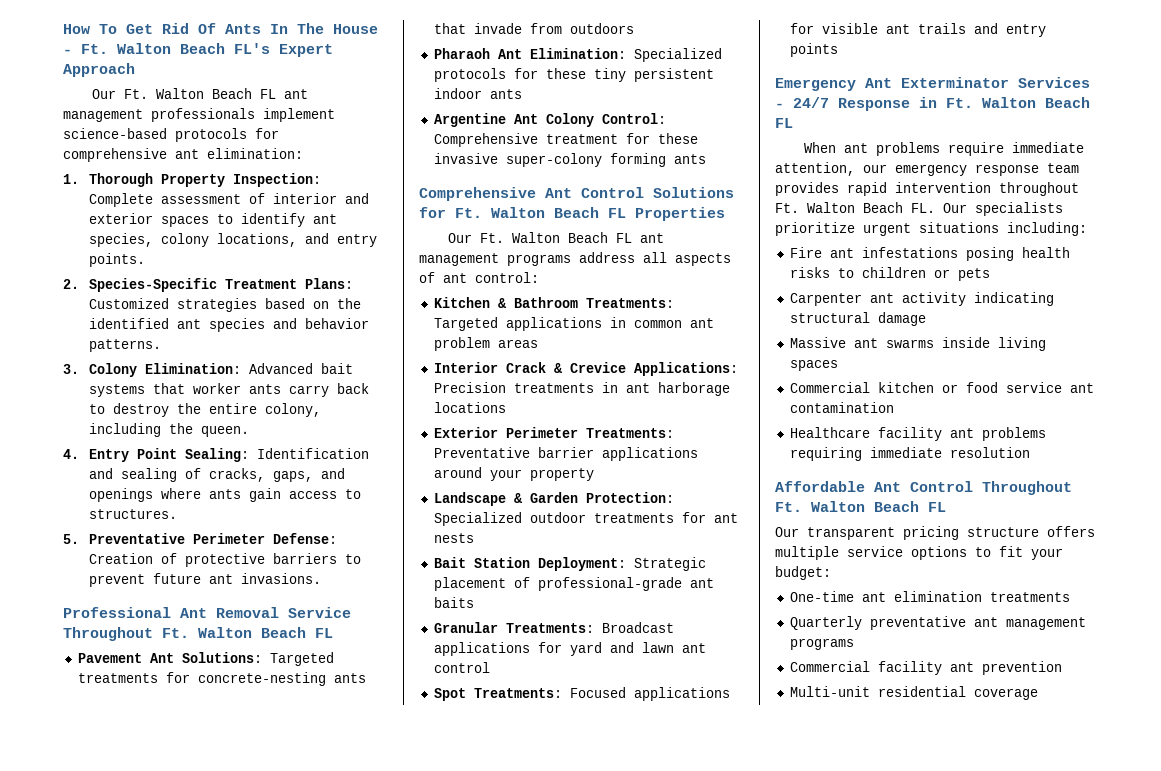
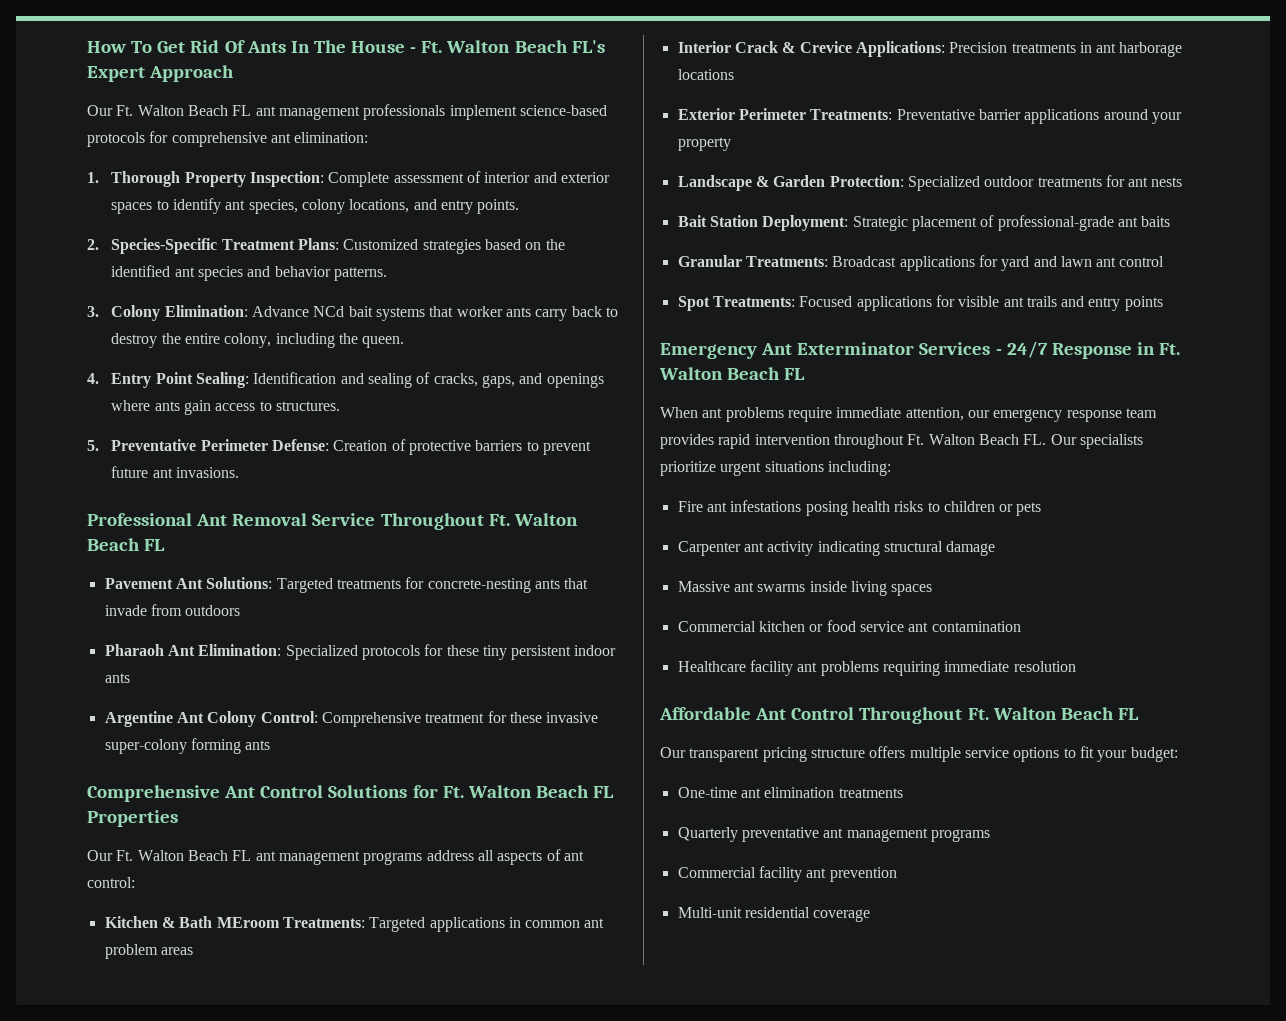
- 3. Colony Elimination: Advanced bait systems that worker ants carry back to destroy the entire colony, including the queen.
+ 3. Colony Elimination: Advance NCd bait systems that worker ants carry back to destroy the entire colony, including the queen.
- Kitchen & Bathroom Treatments: Targeted applications in common ant problem areas
+ Kitchen & Bath MEroom Treatments: Targeted applications in common ant problem areas

